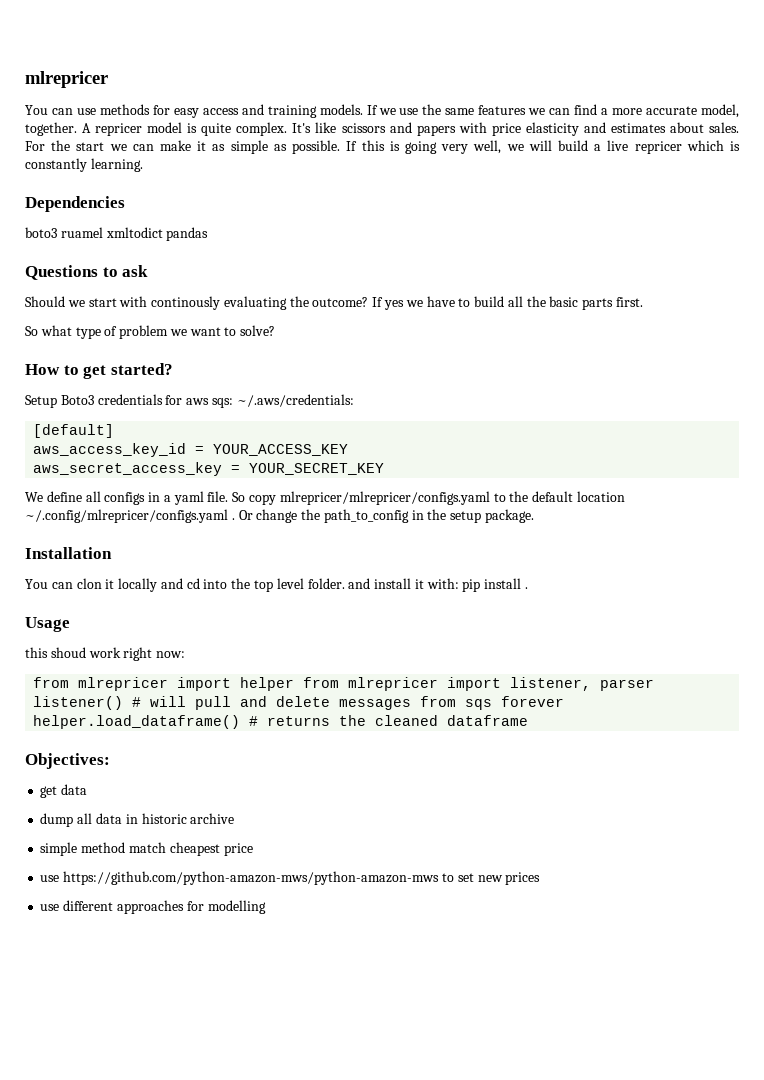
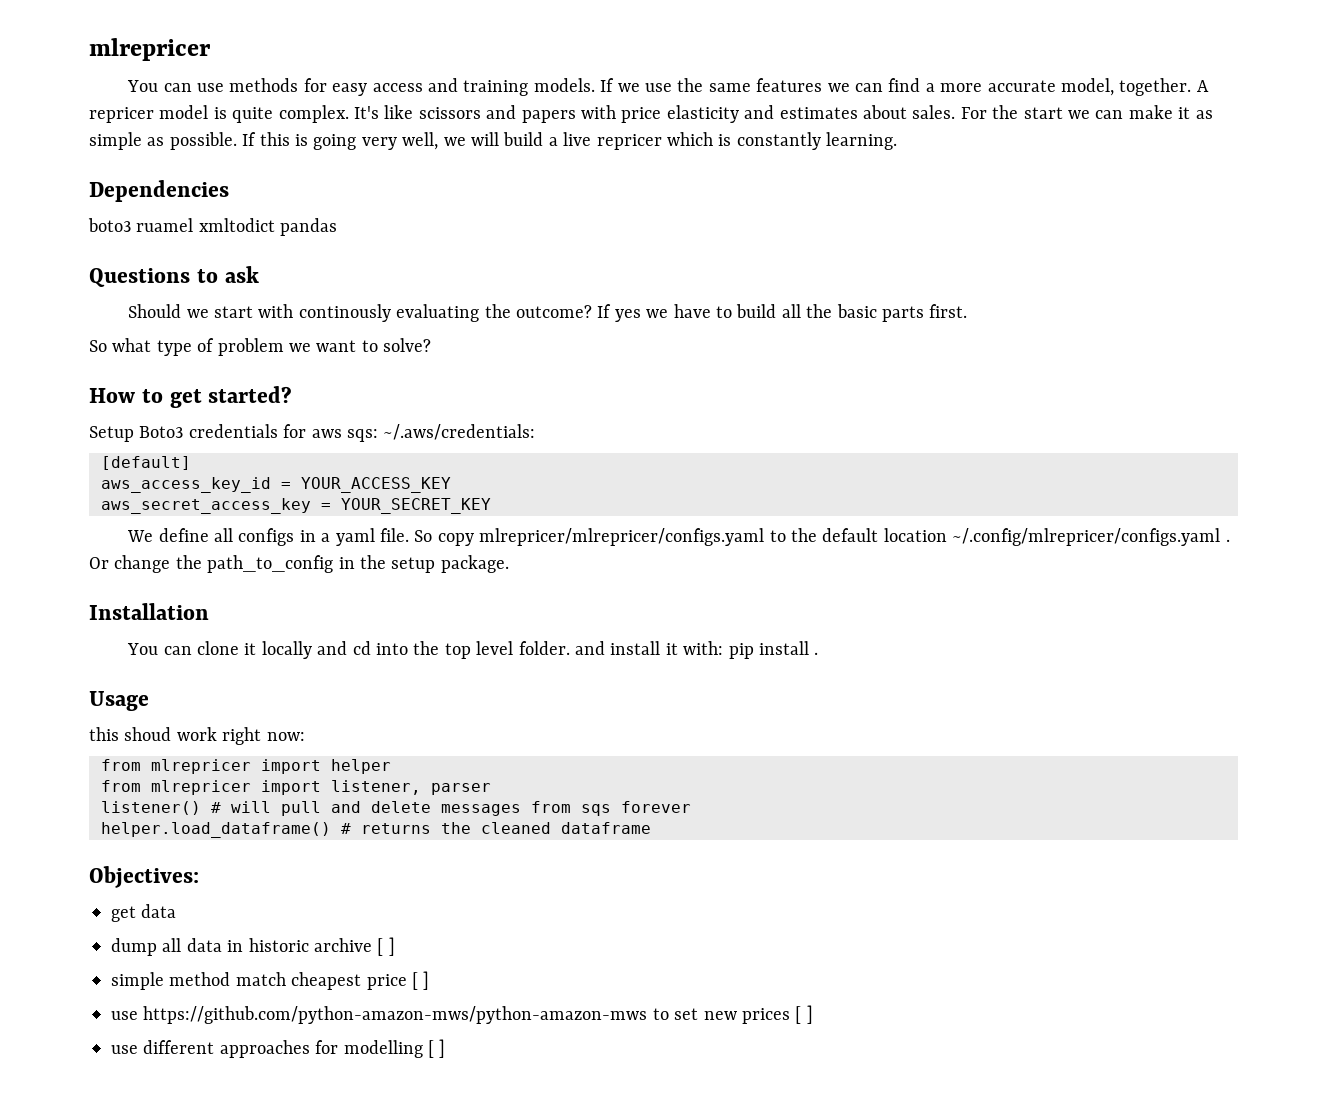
- You can clon it locally and cd into the top level folder. and install it with: pip install .
+ You can clone it locally and cd into the top level folder. and install it with: pip install .
- from mlrepricer import helper from mlrepricer import listener, parser
+ from mlrepricer import helper
+ from mlrepricer import listener, parser
- dump all data in historic archive
+ dump all data in historic archive [ ]
- simple method match cheapest price
+ simple method match cheapest price [ ]
- use https://github.com/python-amazon-mws/python-amazon-mws to set new prices
+ use https://github.com/python-amazon-mws/python-amazon-mws to set new prices [ ]
- use different approaches for modelling
+ use different approaches for modelling [ ]

